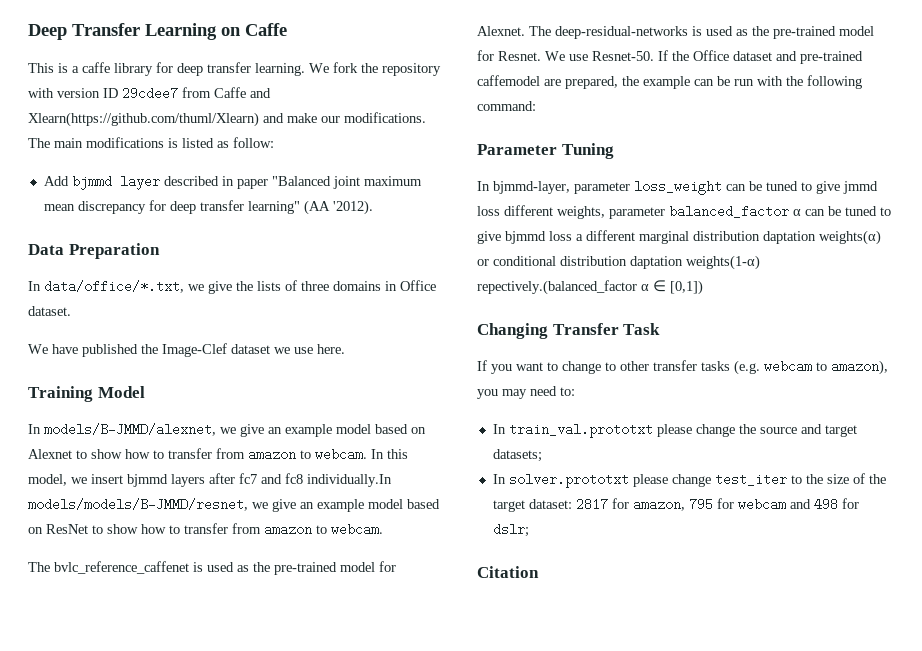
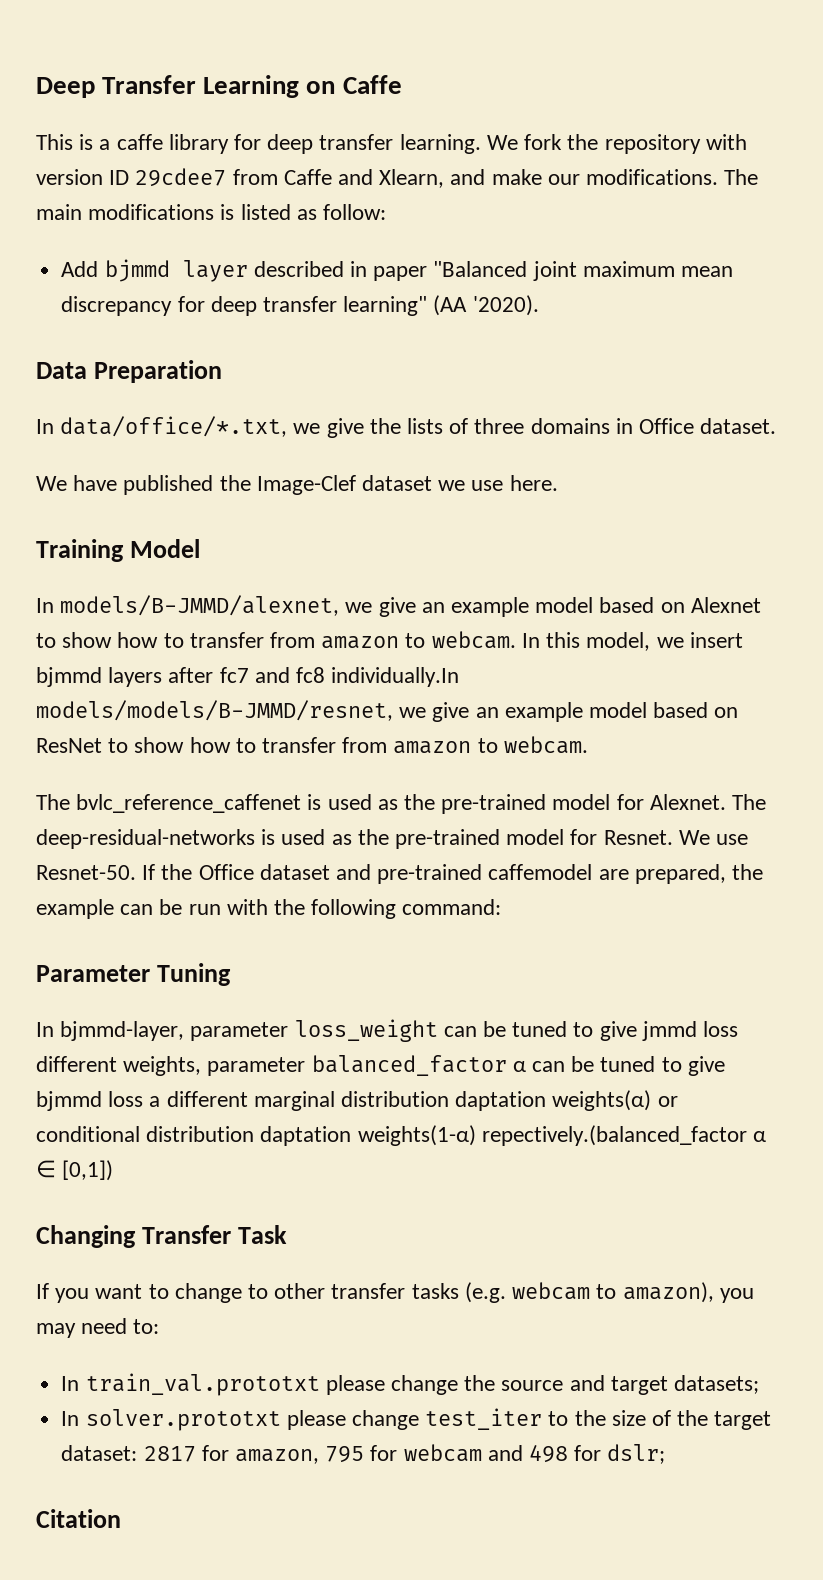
- We fork the repository with version ID 29cdee7 from Caffe and Xlearn(https://github.com/thuml/Xlearn) and make our modifications.
+ We fork the repository with version ID 29cdee7 from Caffe and Xlearn, and make our modifications.
- Add bjmmd layer described in paper "Balanced joint maximum mean discrepancy for deep transfer learning" (AA '2012).
+ Add bjmmd layer described in paper "Balanced joint maximum mean discrepancy for deep transfer learning" (AA '2020).

